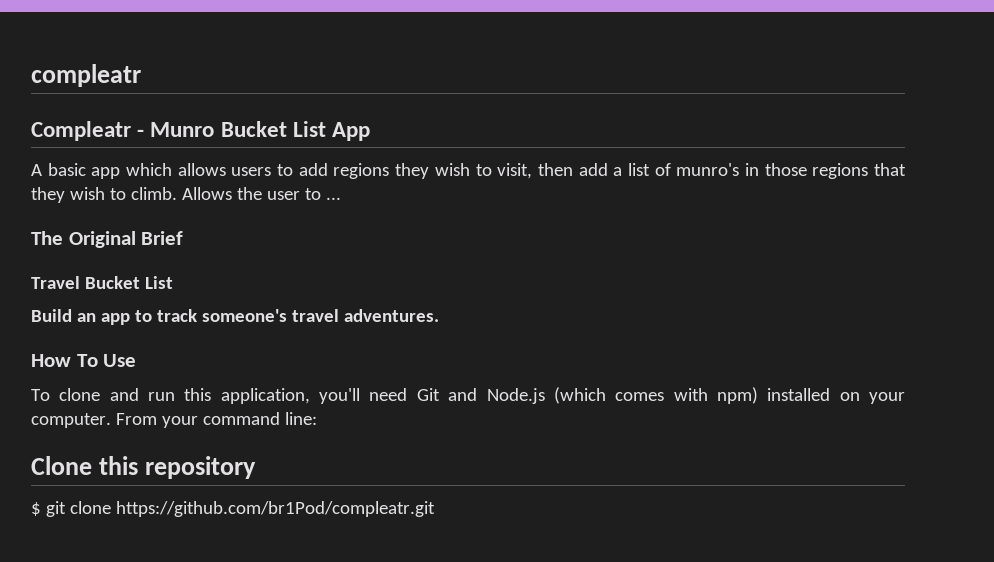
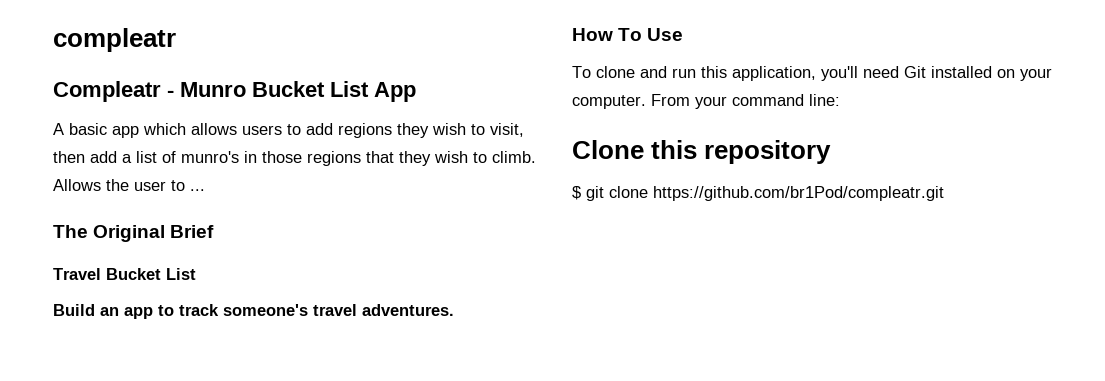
- To clone and run this application, you'll need Git and Node.js (which comes with npm) installed on your computer.
+ To clone and run this application, you'll need Git installed on your computer.

